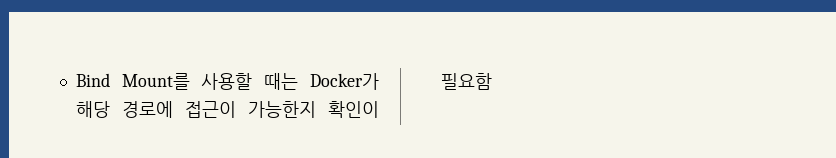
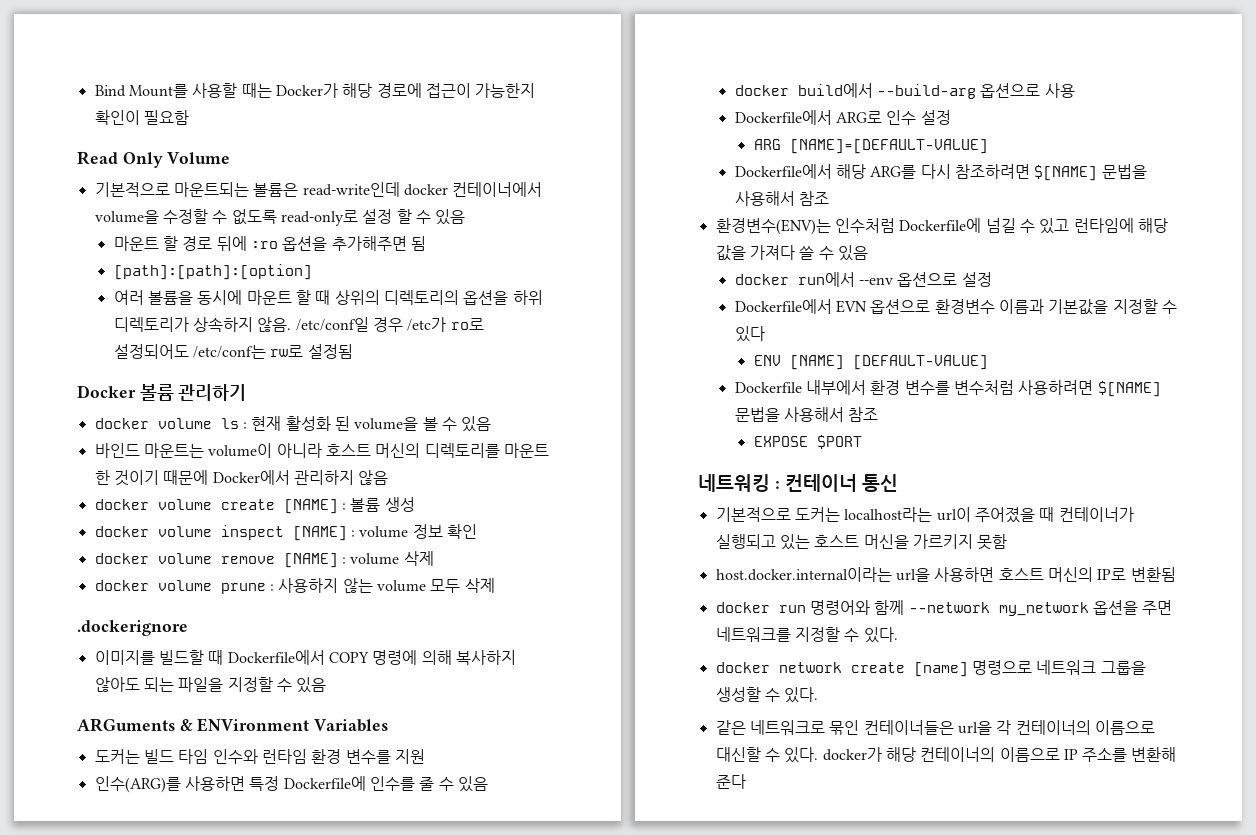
+ Read Only Volume
+ 기본적으로 마운트되는 볼륨은 read-write인데 docker 컨테이너에서 volume을 수정할 수 없도록 read-only로 설정 할 수 있음
+ 마운트 할 경로 뒤에 :ro 옵션을 추가해주면 됨
+ [path]:[path]:[option]
+ 여러 볼륨을 동시에 마운트 할 때 상위의 디렉토리의 옵션을 하위 디렉토리가 상속하지 않음. /etc/conf일 경우 /etc가 ro로 설정되어도 /etc/conf는 rw로 설정됨
+ Docker 볼륨 관리하기
+ docker volume ls : 현재 활성화 된 volume을 볼 수 있음
+ 바인드 마운트는 volume이 아니라 호스트 머신의 디렉토리를 마운트 한 것이기 때문에 Docker에서 관리하지 않음
+ docker volume create [NAME] : 볼륨 생성
+ docker volume inspect [NAME] : volume 정보 확인
+ docker volume remove [NAME] : volume 삭제
+ docker volume prune : 사용하지 않는 volume 모두 삭제
+ .dockerignore
+ 이미지를 빌드할 때 Dockerfile에서 COPY 명령에 의해 복사하지 않아도 되는 파일을 지정할 수 있음
+ ARGuments & ENVironment Variables
+ 도커는 빌드 타임 인수와 런타임 환경 변수를 지원
+ 인수(ARG)를 사용하면 특정 Dockerfile에 인수를 줄 수 있음
+ docker build에서 --build-arg 옵션으로 사용
+ Dockerfile에서 ARG로 인수 설정
+ ARG [NAME]=[DEFAULT-VALUE]
+ Dockerfile에서 해당 ARG를 다시 참조하려면 $[NAME] 문법을 사용해서 참조
+ 환경변수(ENV)는 인수처럼 Dockerfile에 넘길 수 있고 런타임에 해당 값을 가져다 쓸 수 있음
+ docker run에서 --env 옵션으로 설정
+ Dockerfile에서 EVN 옵션으로 환경변수 이름과 기본값을 지정할 수 있다
+ ENV [NAME] [DEFAULT-VALUE]
+ Dockerfile 내부에서 환경 변수를 변수처럼 사용하려면 $[NAME] 문법을 사용해서 참조
+ EXPOSE $PORT
+ 네트워킹 : 컨테이너 통신
+ 기본적으로 도커는 localhost라는 url이 주어졌을 때 컨테이너가 실행되고 있는 호스트 머신을 가르키지 못함
+ host.docker.internal이라는 url을 사용하면 호스트 머신의 IP로 변환됨
+ docker run 명령어와 함께 --network my_network 옵션을 주면 네트워크를 지정할 수 있다.
+ docker network create [name] 명령으로 네트워크 그룹을 생성할 수 있다.
+ 같은 네트워크로 묶인 컨테이너들은 url을 각 컨테이너의 이름으로 대신할 수 있다. docker가 해당 컨테이너의 이름으로 IP 주소를 변환해 준다

